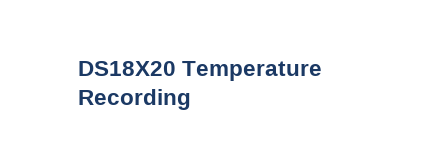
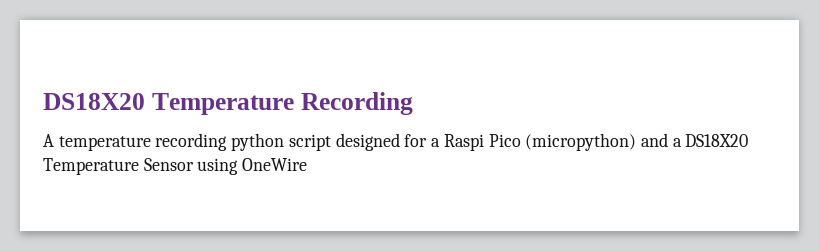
+ A temperature recording python script designed for a Raspi Pico (micropython) and a DS18X20 Temperature Sensor using OneWire

